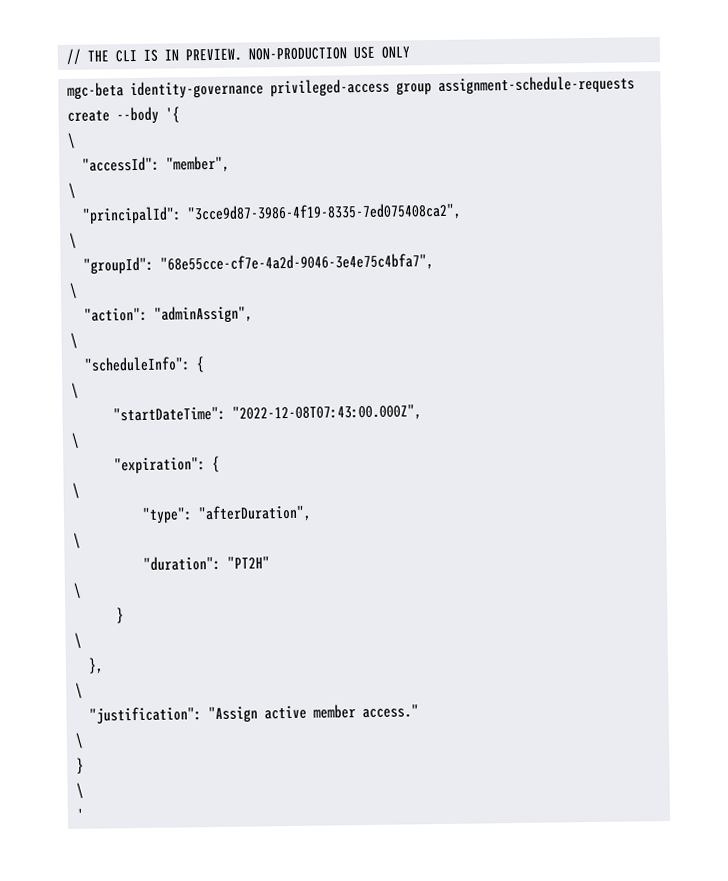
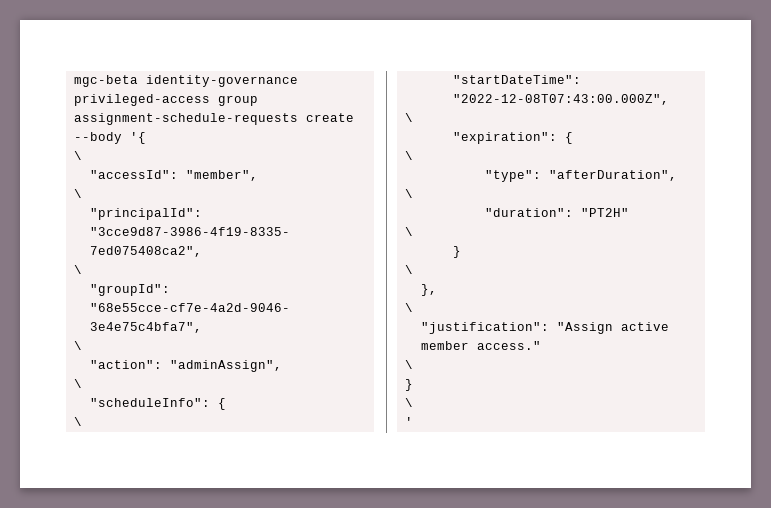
- // THE CLI IS IN PREVIEW. NON-PRODUCTION USE ONLY

